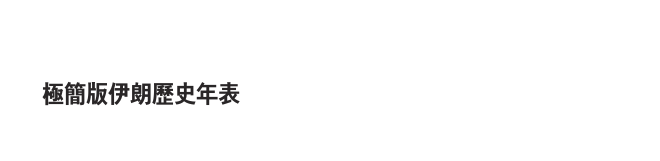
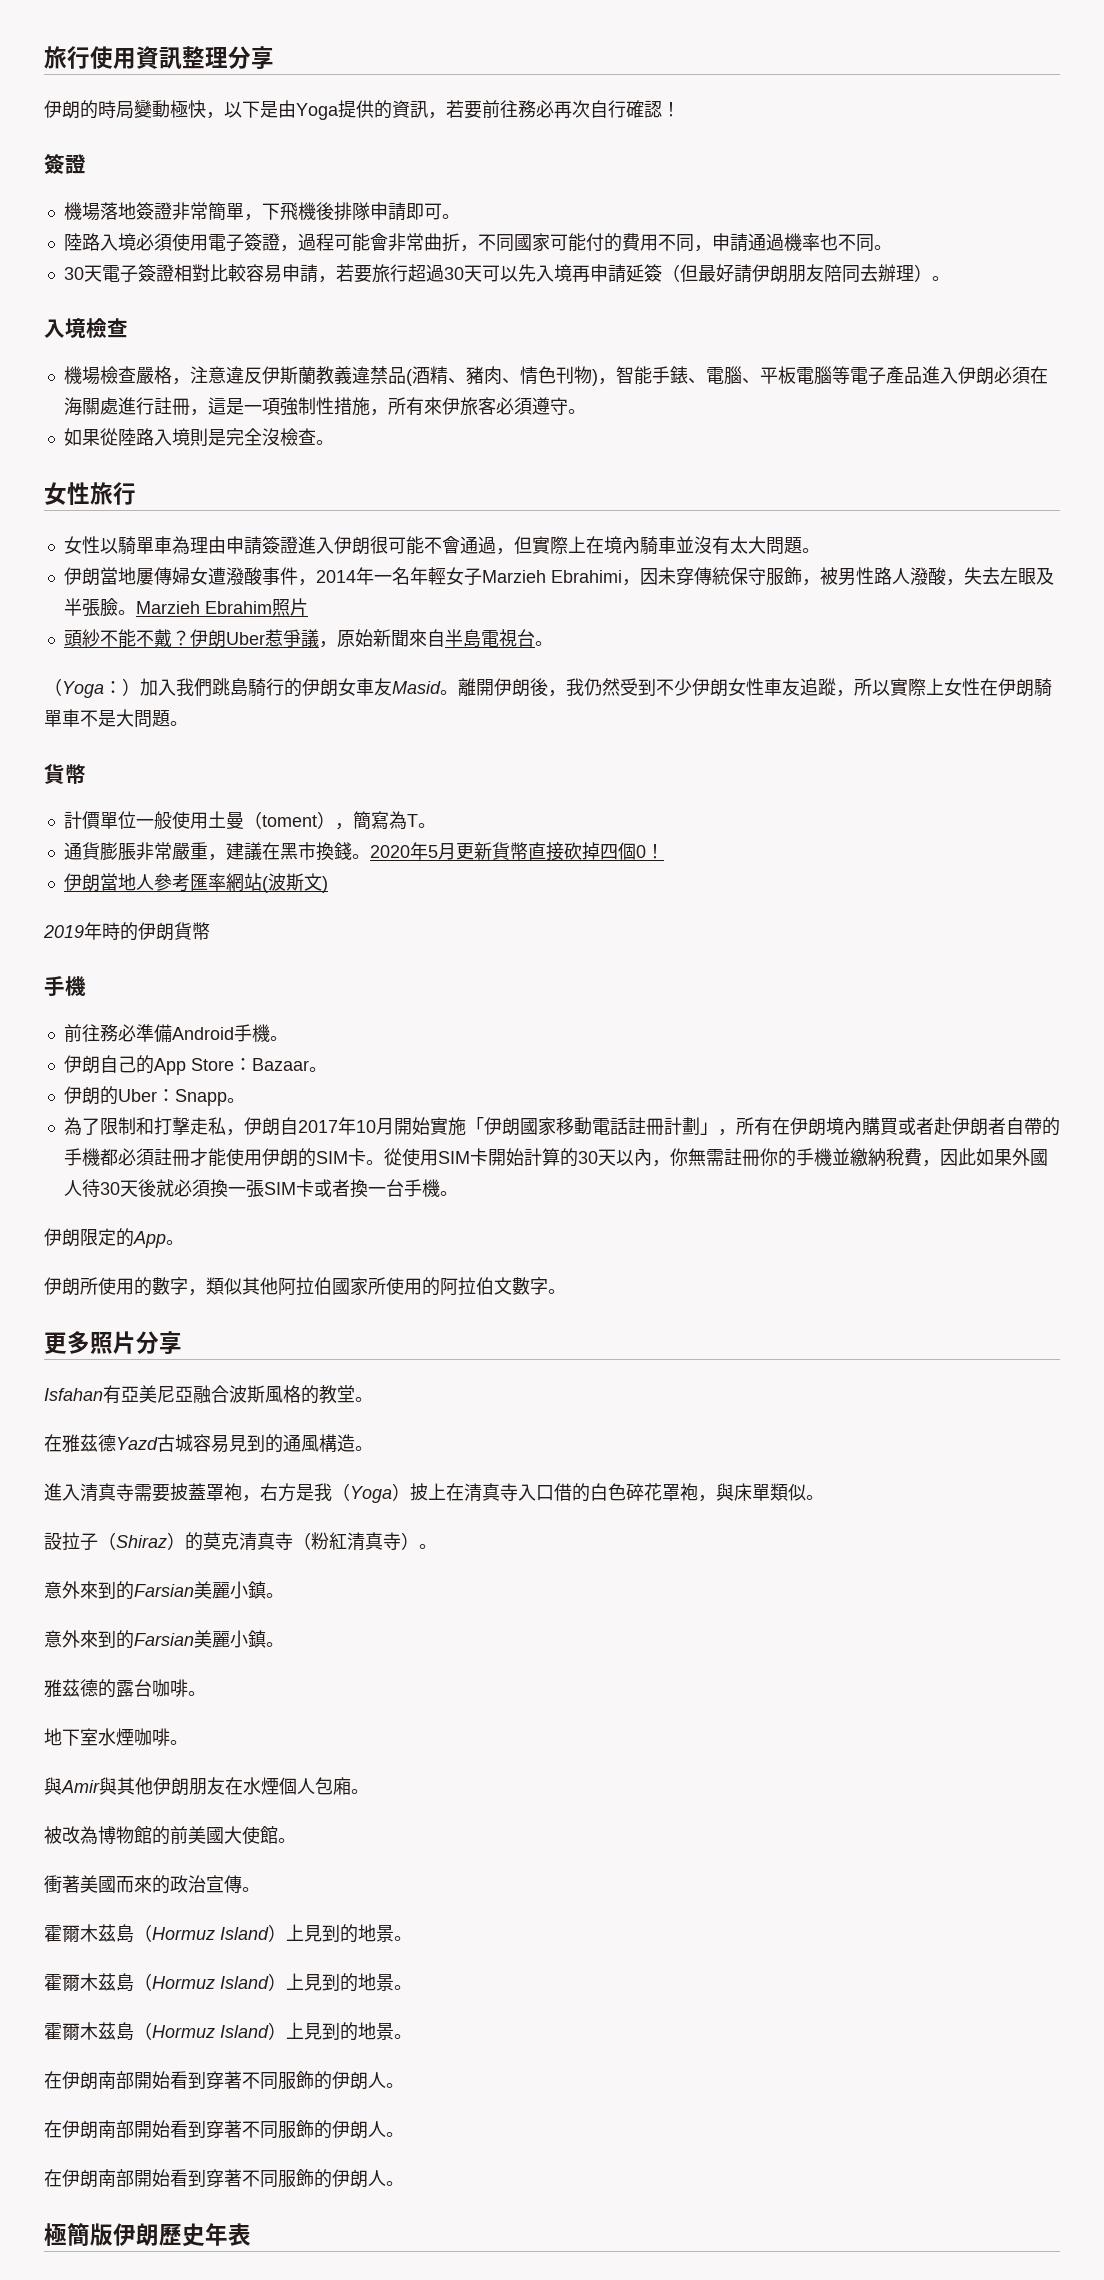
+ 旅行使用資訊整理分享
+ 伊朗的時局變動極快，以下是由Yoga提供的資訊，若要前往務必再次自行確認！
+ 簽證
+ 機場落地簽證非常簡單，下飛機後排隊申請即可。
+ 陸路入境必須使用電子簽證，過程可能會非常曲折，不同國家可能付的費用不同，申請通過機率也不同。
+ 30天電子簽證相對比較容易申請，若要旅行超過30天可以先入境再申請延簽（但最好請伊朗朋友陪同去辦理）。
+ 入境檢查
+ 機場檢查嚴格，注意違反伊斯蘭教義違禁品(酒精、豬肉、情色刊物)，智能手錶、電腦、平板電腦等電子產品進入伊朗必須在海關處進行註冊，這是一項強制性措施，所有來伊旅客必須遵守。
+ 如果從陸路入境則是完全沒檢查。
+ 女性旅行
+ 女性以騎單車為理由申請簽證進入伊朗很可能不會通過，但實際上在境內騎車並沒有太大問題。
+ 伊朗當地屢傳婦女遭潑酸事件，2014年一名年輕女子Marzieh Ebrahimi，因未穿傳統保守服飾，被男性路人潑酸，失去左眼及半張臉。Marzieh Ebrahim照片
+ 頭紗不能不戴？伊朗Uber惹爭議，原始新聞來自半島電視台。
+ （Yoga：）加入我們跳島騎行的伊朗女車友Masid。離開伊朗後，我仍然受到不少伊朗女性車友追蹤，所以實際上女性在伊朗騎單車不是大問題。
+ 貨幣
+ 計價單位一般使用土曼（toment），簡寫為T。
+ 通貨膨脹非常嚴重，建議在黑市換錢。2020年5月更新貨幣直接砍掉四個0！
+ 伊朗當地人參考匯率網站(波斯文)
+ 2019年時的伊朗貨幣
+ 手機
+ 前往務必準備Android手機。
+ 伊朗自己的App Store：Bazaar。
+ 伊朗的Uber：Snapp。
+ 為了限制和打擊走私，伊朗自2017年10月開始實施「伊朗國家移動電話註冊計劃」，所有在伊朗境內購買或者赴伊朗者自帶的手機都必須註冊才能使用伊朗的SIM卡。從使用SIM卡開始計算的30天以內，你無需註冊你的手機並繳納稅費，因此如果外國人待30天後就必須換一張SIM卡或者換一台手機。
+ 伊朗限定的App。
+ 伊朗所使用的數字，類似其他阿拉伯國家所使用的阿拉伯文數字。
+ 更多照片分享
+ Isfahan有亞美尼亞融合波斯風格的教堂。
+ 在雅茲德Yazd古城容易見到的通風構造。
+ 進入清真寺需要披蓋罩袍，右方是我（Yoga）披上在清真寺入口借的白色碎花罩袍，與床單類似。
+ 設拉子（Shiraz）的莫克清真寺（粉紅清真寺）。
+ 意外來到的Farsian美麗小鎮。
+ 意外來到的Farsian美麗小鎮。
+ 雅茲德的露台咖啡。
+ 地下室水煙咖啡。
+ 與Amir與其他伊朗朋友在水煙個人包廂。
+ 被改為博物館的前美國大使館。
+ 衝著美國而來的政治宣傳。
+ 霍爾木茲島（Hormuz Island）上見到的地景。
+ 霍爾木茲島（Hormuz Island）上見到的地景。
+ 霍爾木茲島（Hormuz Island）上見到的地景。
+ 在伊朗南部開始看到穿著不同服飾的伊朗人。
+ 在伊朗南部開始看到穿著不同服飾的伊朗人。
+ 在伊朗南部開始看到穿著不同服飾的伊朗人。

